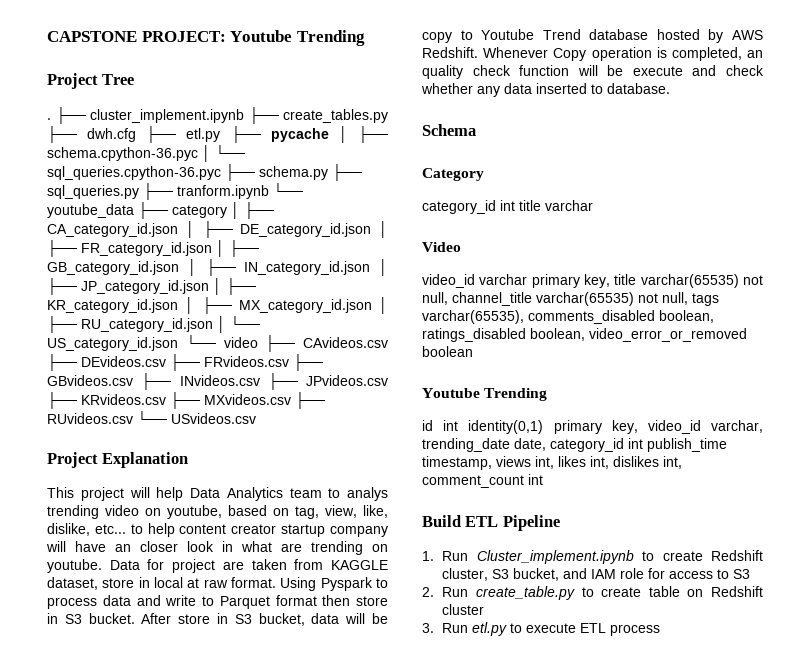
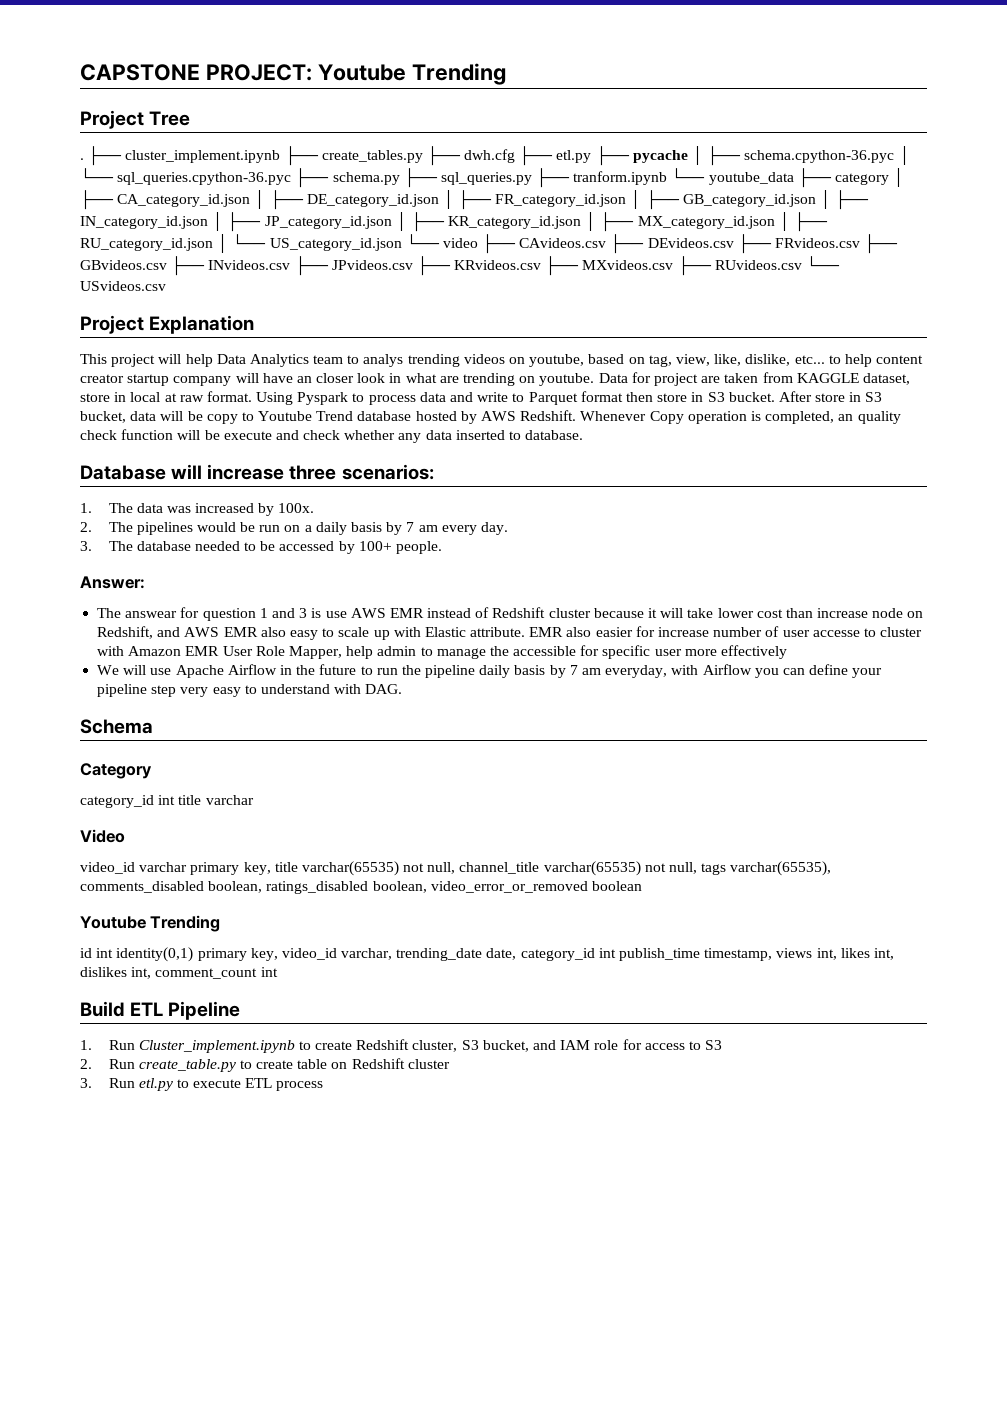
- This project will help Data Analytics team to analys trending video on youtube, based on tag, view, like, dislike, etc... to help content creator startup company will have an closer look in what are trending on youtube.
+ This project will help Data Analytics team to analys trending videos on youtube, based on tag, view, like, dislike, etc... to help content creator startup company will have an closer look in what are trending on youtube.
+ Database will increase three scenarios:
+ 1. The data was increased by 100x.
+ 2. The pipelines would be run on a daily basis by 7 am every day.
+ 3. The database needed to be accessed by 100+ people.
+ Answer:
+ The answear for question 1 and 3 is use AWS EMR instead of Redshift cluster because it will take lower cost than increase node on Redshift, and AWS EMR also easy to scale up with Elastic attribute. EMR also easier for increase number of user accesse to cluster with Amazon EMR User Role Mapper, help admin to manage the accessible for specific user more effectively
+ We will use Apache Airflow in the future to run the pipeline daily basis by 7 am everyday, with Airflow you can define your pipeline step very easy to understand with DAG.

